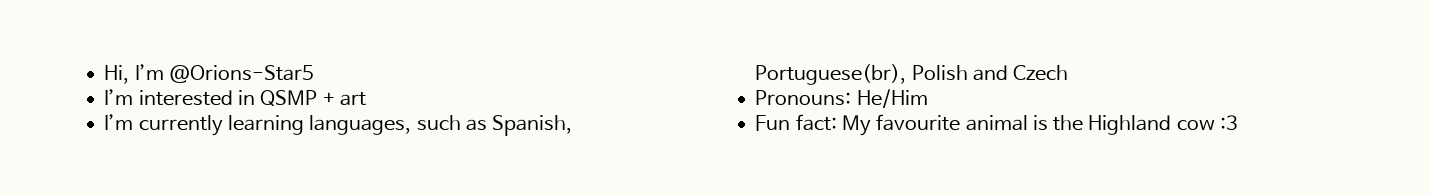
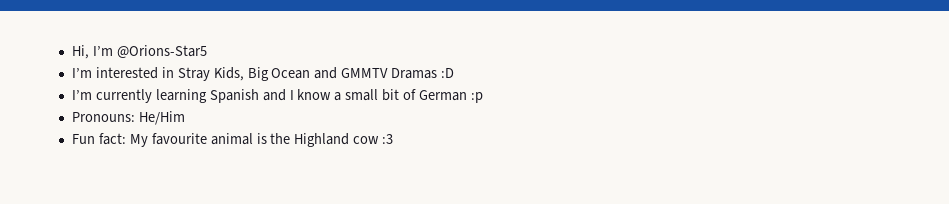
- I’m interested in QSMP + art
- I’m currently learning languages, such as Spanish, Portuguese(br), Polish and Czech
+ I’m interested in Stray Kids, Big Ocean and GMMTV Dramas :D
+ I’m currently learning Spanish and I know a small bit of German :p

